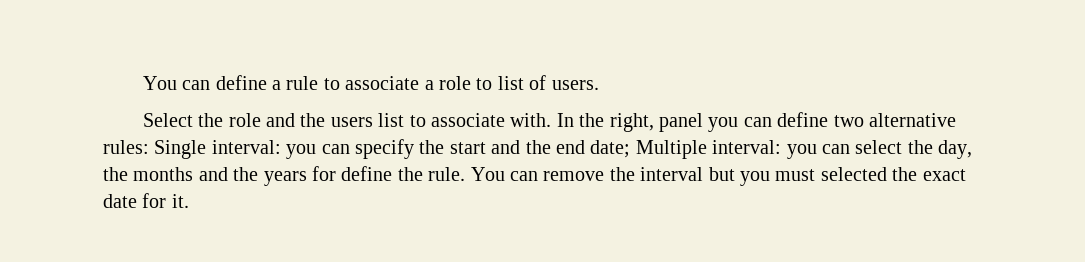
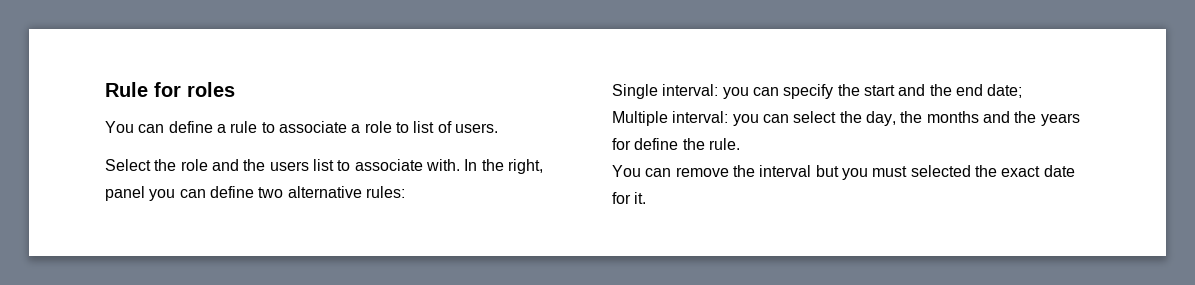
+ Rule for roles
- In the right, panel you can define two alternative rules: Single interval: you can specify the start and the end date; Multiple interval: you can select the day, the months and the years for define the rule. You can remove the interval but you must selected the exact date for it.
+ In the right, panel you can define two alternative rules:
+ Single interval: you can specify the start and the end date;
+ Multiple interval: you can select the day, the months and the years for define the rule.
+ You can remove the interval but you must selected the exact date for it.

